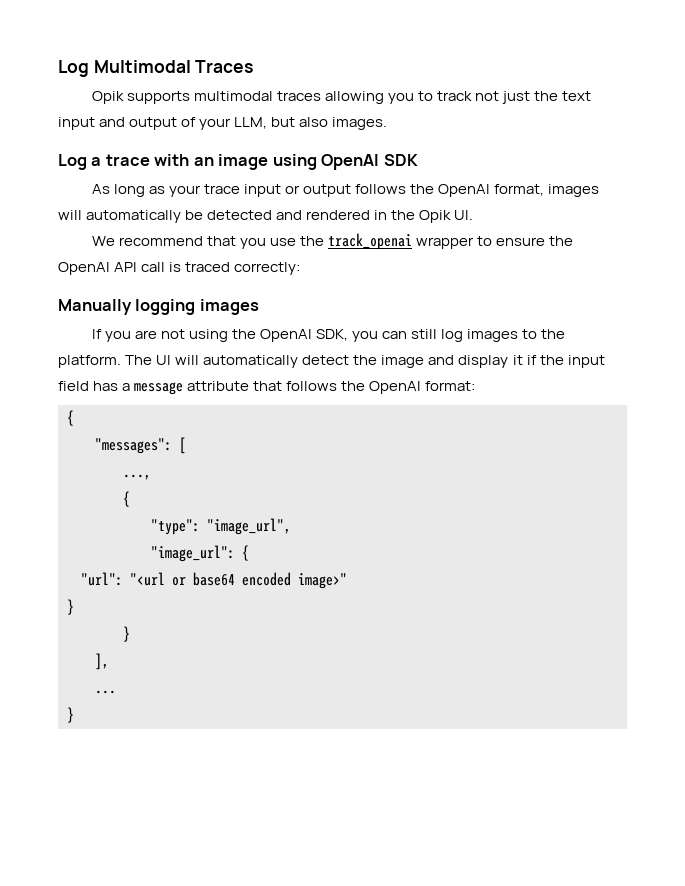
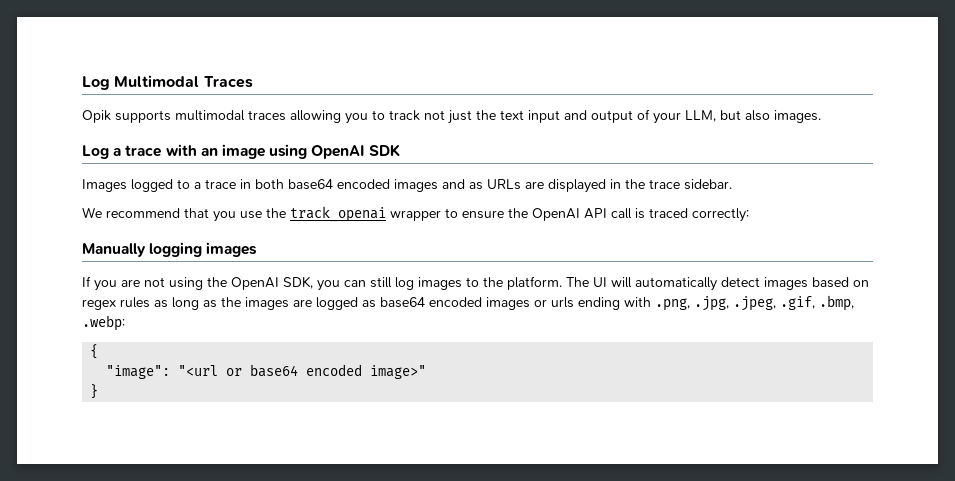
- As long as your trace input or output follows the OpenAI format, images will automatically be detected and rendered in the Opik UI.
+ Images logged to a trace in both base64 encoded images and as URLs are displayed in the trace sidebar.
- The UI will automatically detect the image and display it if the input field has a message attribute that follows the OpenAI format:
+ The UI will automatically detect images based on regex rules as long as the images are logged as base64 encoded images or urls ending with .png, .jpg, .jpeg, .gif, .bmp, .webp:
  {
- "messages": [
- ...,
- {
- "type": "image_url",
- "image_url": {
- "url": "<url or base64 encoded image>"
- }
- }
- ],
- ...
+ "image": "<url or base64 encoded image>"

